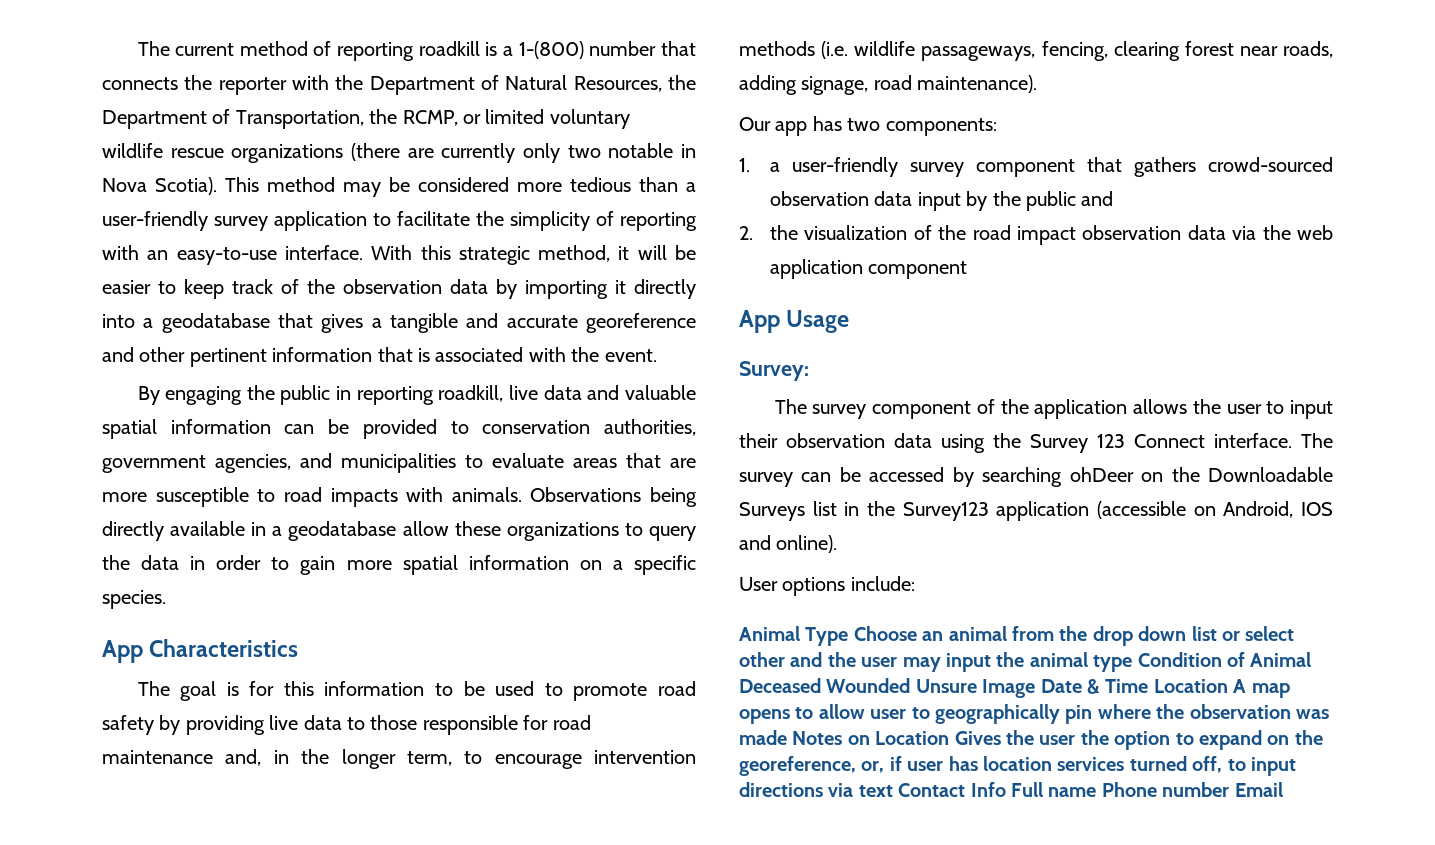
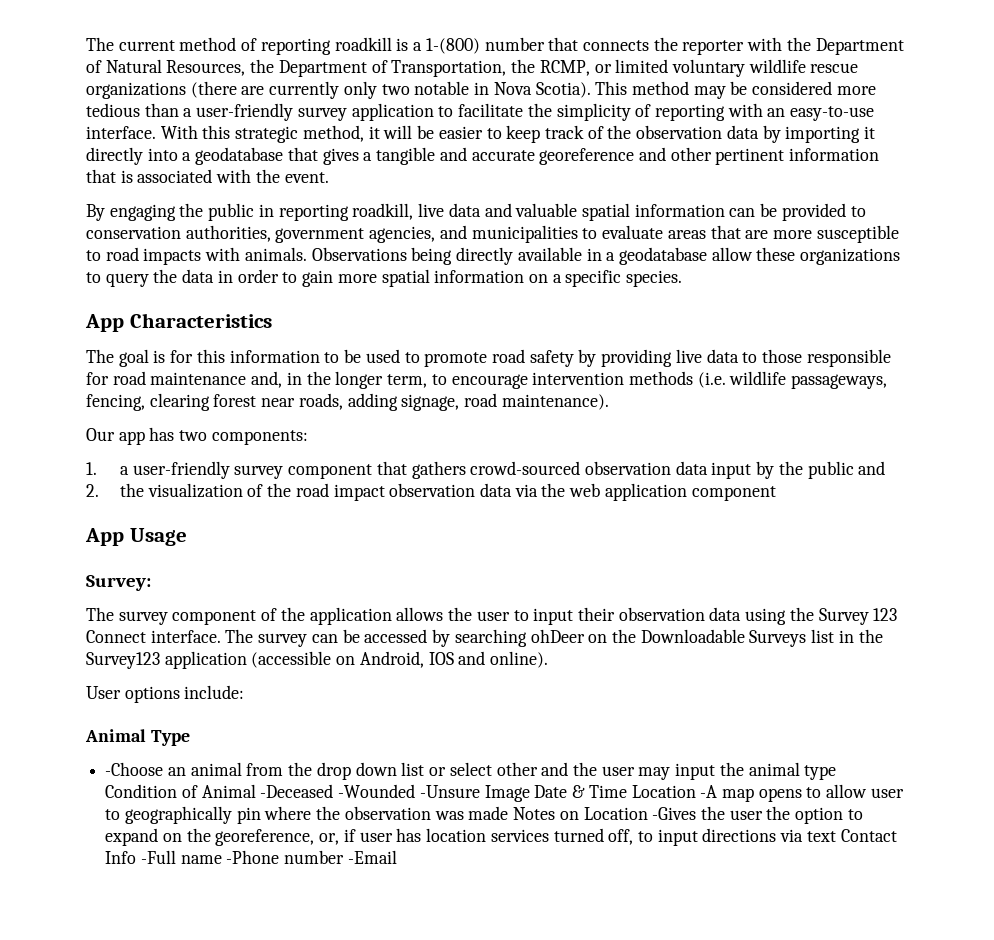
- Animal Type Choose an animal from the drop down list or select other and the user may input the animal type Condition of Animal Deceased Wounded Unsure Image Date & Time Location A map opens to allow user to geographically pin where the observation was made Notes on Location Gives the user the option to expand on the georeference, or, if user has location services turned off, to input directions via text Contact Info Full name Phone number Email
+ Animal Type
+ -Choose an animal from the drop down list or select other and the user may input the animal type Condition of Animal -Deceased -Wounded -Unsure Image Date & Time Location -A map opens to allow user to geographically pin where the observation was made Notes on Location -Gives the user the option to expand on the georeference, or, if user has location services turned off, to input directions via text Contact Info -Full name -Phone number -Email

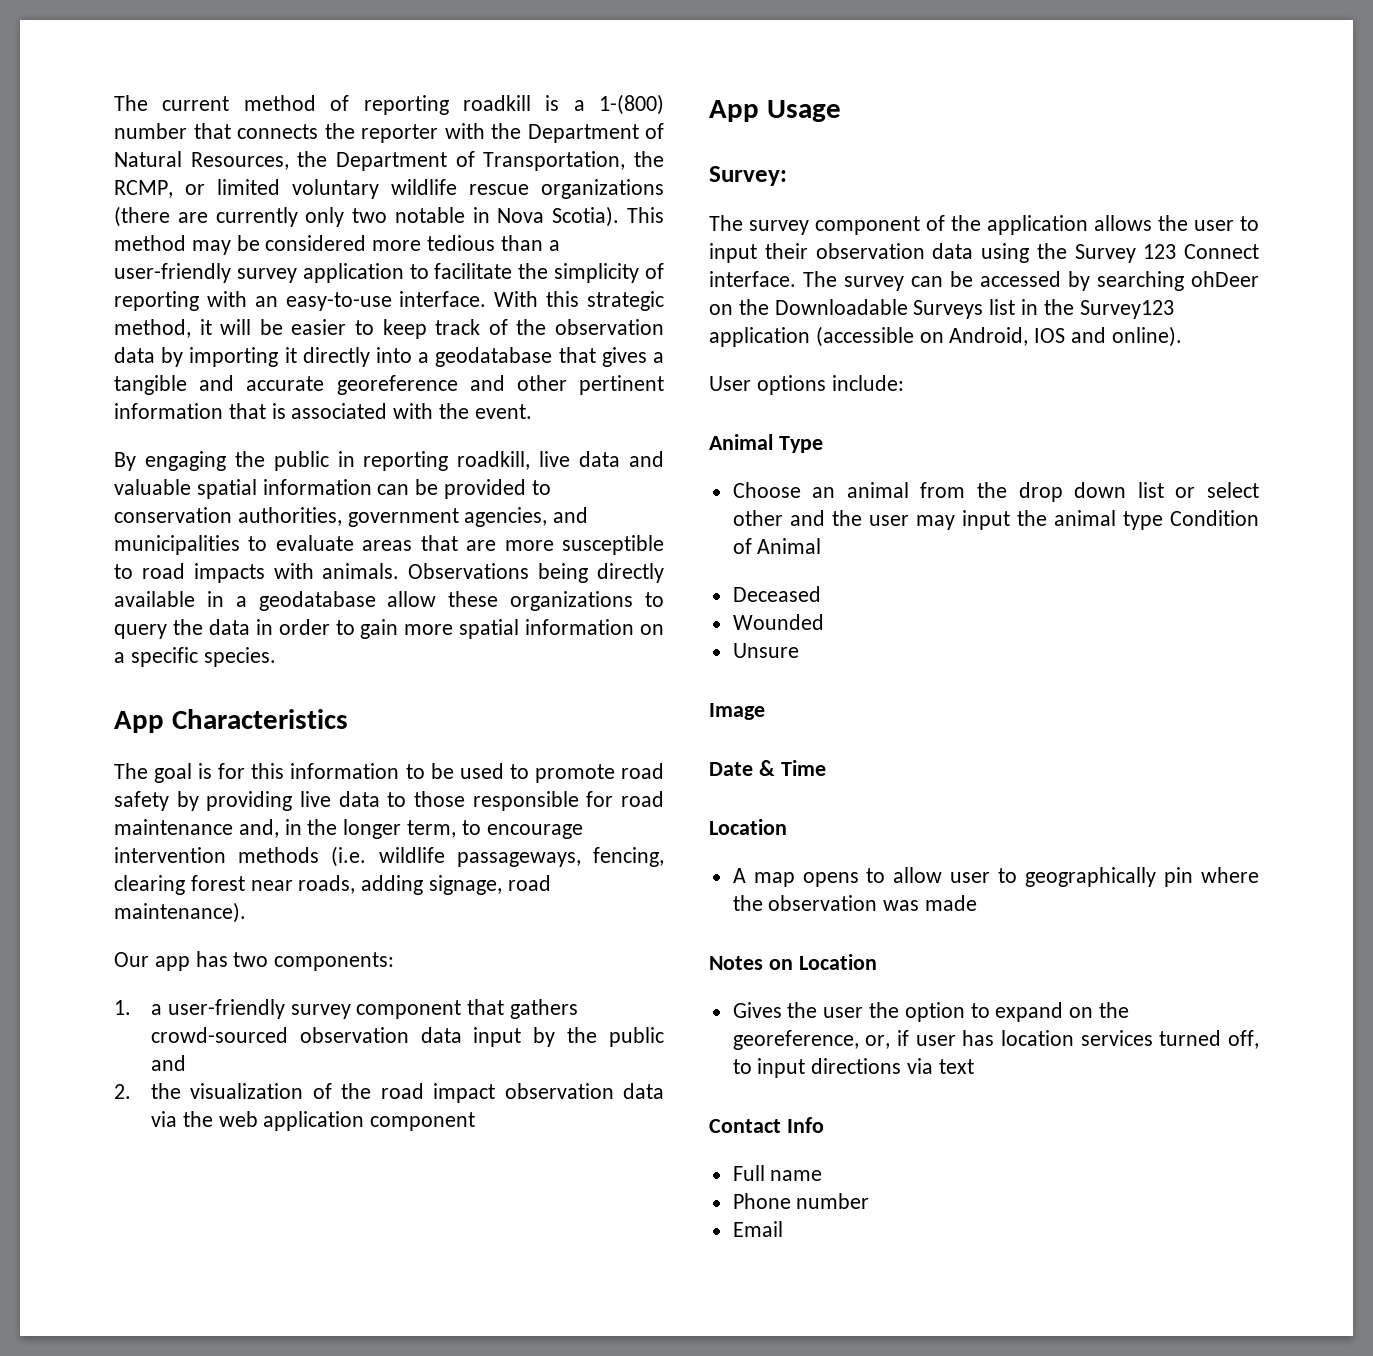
- -Choose an animal from the drop down list or select other and the user may input the animal type Condition of Animal -Deceased -Wounded -Unsure Image Date & Time Location -A map opens to allow user to geographically pin where the observation was made Notes on Location -Gives the user the option to expand on the georeference, or, if user has location services turned off, to input directions via text Contact Info -Full name -Phone number -Email
+ Choose an animal from the drop down list or select other and the user may input the animal type Condition of Animal
+ Deceased
+ Wounded
+ Unsure
+ Image
+ Date & Time
+ Location
+ A map opens to allow user to geographically pin where the observation was made
+ Notes on Location
+ Gives the user the option to expand on the georeference, or, if user has location services turned off, to input directions via text
+ Contact Info
+ Full name
+ Phone number
+ Email

